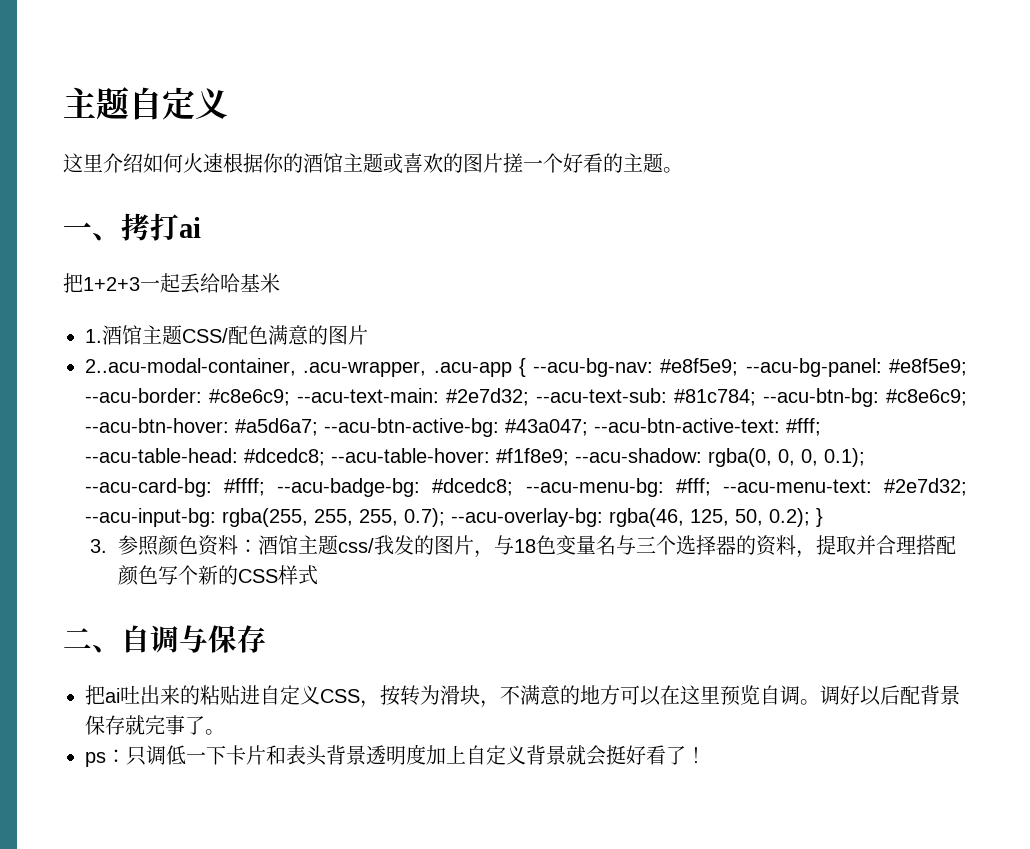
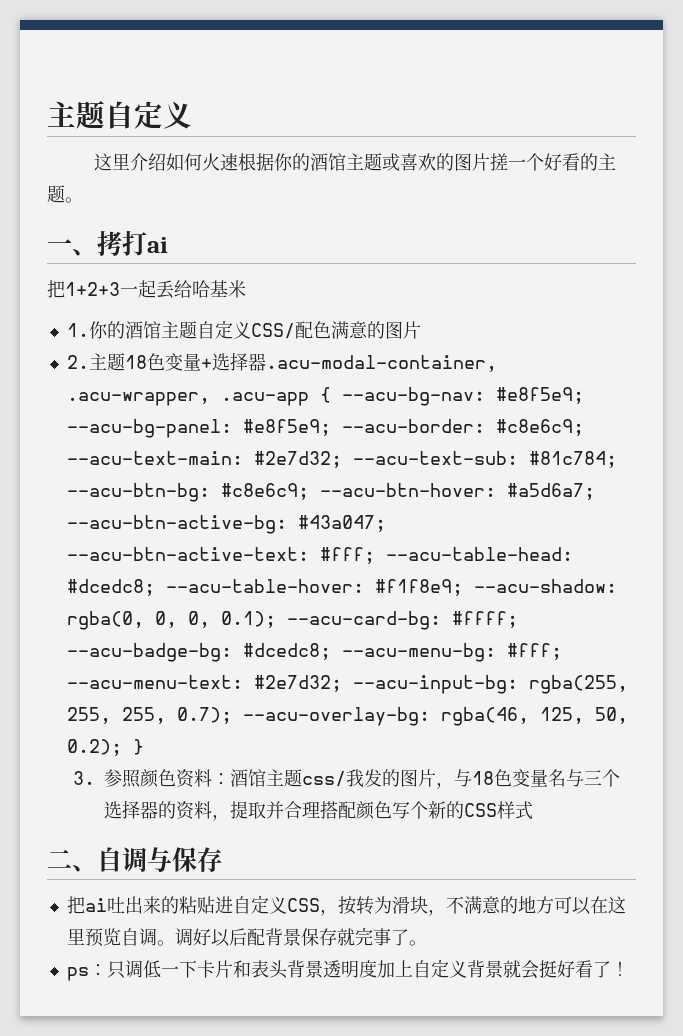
- 1.酒馆主题CSS/配色满意的图片
+ 1.你的酒馆主题自定义CSS/配色满意的图片
- 2..acu-modal-container, .acu-wrapper, .acu-app { --acu-bg-nav: #e8f5e9; --acu-bg-panel: #e8f5e9; --acu-border: #c8e6c9; --acu-text-main: #2e7d32; --acu-text-sub: #81c784; --acu-btn-bg: #c8e6c9; --acu-btn-hover: #a5d6a7; --acu-btn-active-bg: #43a047; --acu-btn-active-text: #fff; --acu-table-head: #dcedc8; --acu-table-hover: #f1f8e9; --acu-shadow: rgba(0, 0, 0, 0.1); --acu-card-bg: #ffff; --acu-badge-bg: #dcedc8; --acu-menu-bg: #fff; --acu-menu-text: #2e7d32; --acu-input-bg: rgba(255, 255, 255, 0.7); --acu-overlay-bg: rgba(46, 125, 50, 0.2); }
+ 2.主题18色变量+选择器.acu-modal-container, .acu-wrapper, .acu-app { --acu-bg-nav: #e8f5e9; --acu-bg-panel: #e8f5e9; --acu-border: #c8e6c9; --acu-text-main: #2e7d32; --acu-text-sub: #81c784; --acu-btn-bg: #c8e6c9; --acu-btn-hover: #a5d6a7; --acu-btn-active-bg: #43a047; --acu-btn-active-text: #fff; --acu-table-head: #dcedc8; --acu-table-hover: #f1f8e9; --acu-shadow: rgba(0, 0, 0, 0.1); --acu-card-bg: #ffff; --acu-badge-bg: #dcedc8; --acu-menu-bg: #fff; --acu-menu-text: #2e7d32; --acu-input-bg: rgba(255, 255, 255, 0.7); --acu-overlay-bg: rgba(46, 125, 50, 0.2); }

